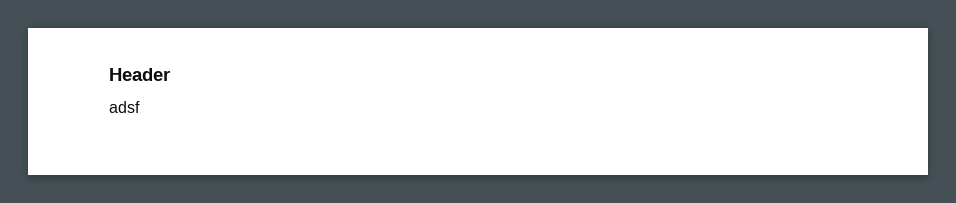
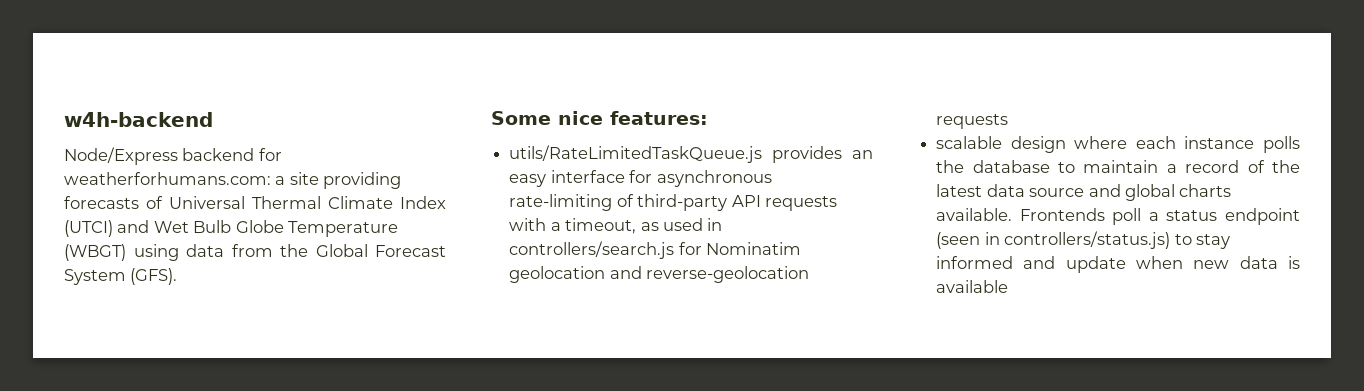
- Header
- adsf
+ w4h-backend
+ Node/Express backend for weatherforhumans.com: a site providing forecasts of Universal Thermal Climate Index (UTCI) and Wet Bulb Globe Temperature (WBGT) using data from the Global Forecast System (GFS).
+ Some nice features:
+ utils/RateLimitedTaskQueue.js provides an easy interface for asynchronous rate-limiting of third-party API requests with a timeout, as used in controllers/search.js for Nominatim geolocation and reverse-geolocation requests
+ scalable design where each instance polls the database to maintain a record of the latest data source and global charts available. Frontends poll a status endpoint (seen in controllers/status.js) to stay informed and update when new data is available

